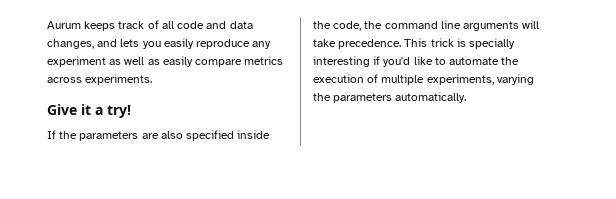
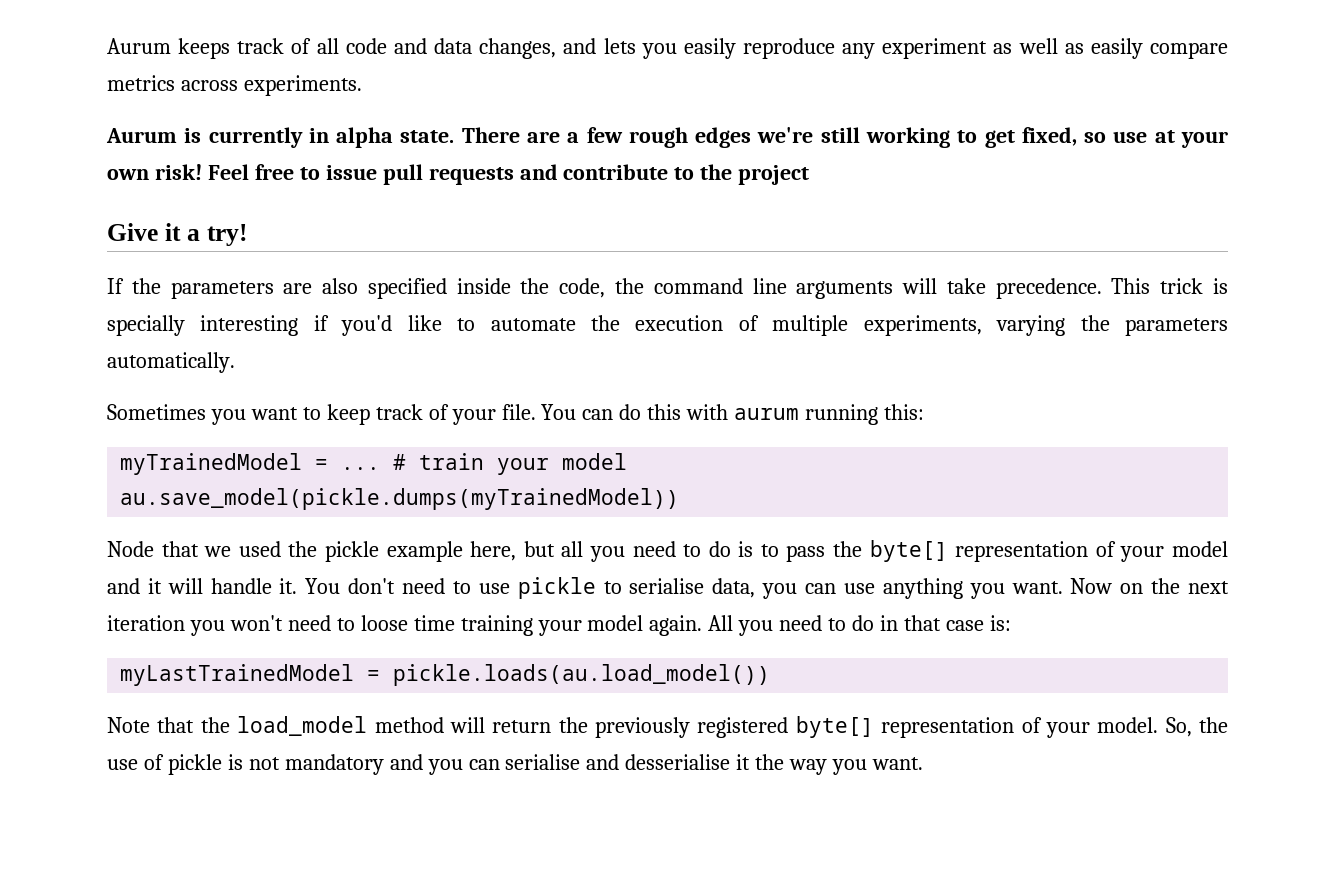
+ Aurum is currently in alpha state. There are a few rough edges we're still working to get fixed, so use at your own risk! Feel free to issue pull requests and contribute to the project
+ Sometimes you want to keep track of your file. You can do this with aurum running this:
+ myTrainedModel = ... # train your model
+ au.save_model(pickle.dumps(myTrainedModel))
+ Node that we used the pickle example here, but all you need to do is to pass the byte[] representation of your model and it will handle it. You don't need to use pickle to serialise data, you can use anything you want. Now on the next iteration you won't need to loose time training your model again. All you need to do in that case is:
+ myLastTrainedModel = pickle.loads(au.load_model())
+ Note that the load_model method will return the previously registered byte[] representation of your model. So, the use of pickle is not mandatory and you can serialise and desserialise it the way you want.

